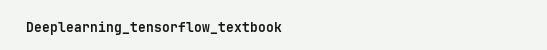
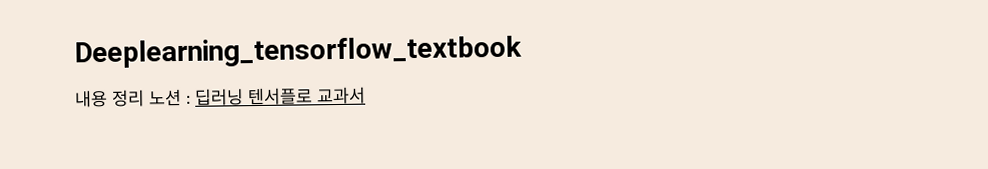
+ 내용 정리 노션 : 딥러닝 텐서플로 교과서

